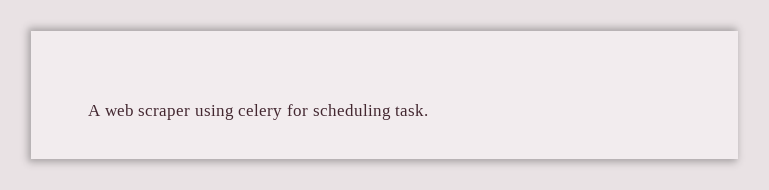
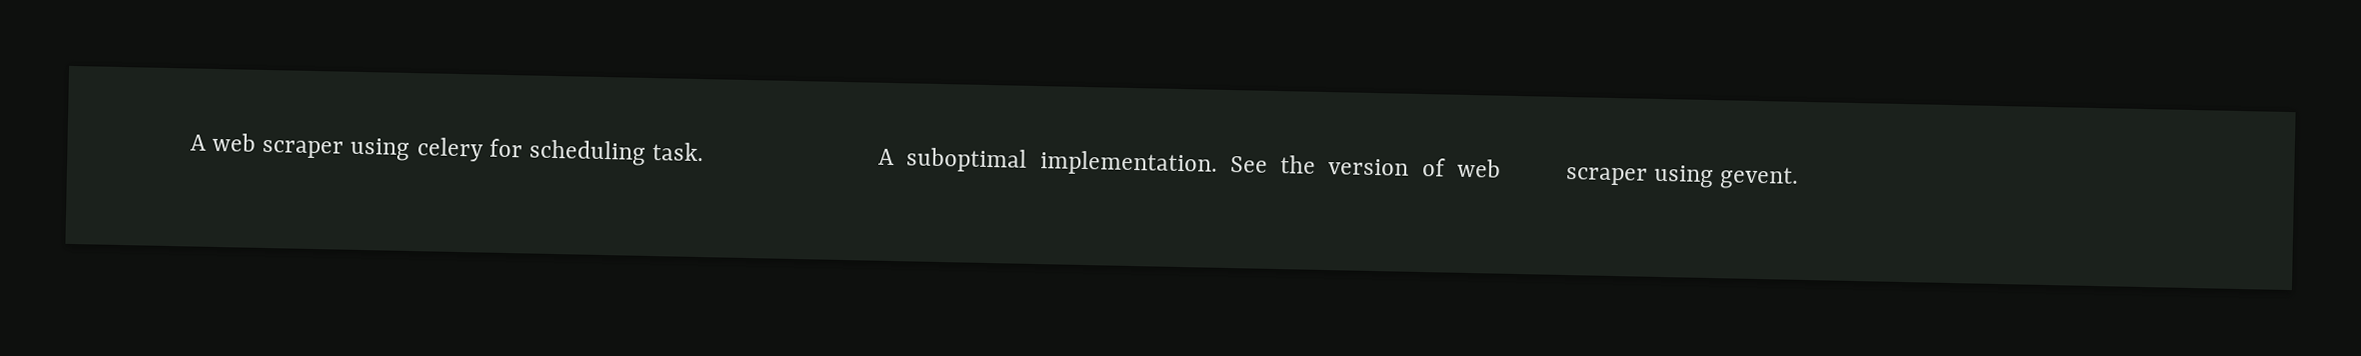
+ A suboptimal implementation. See the version of web scraper using gevent.

